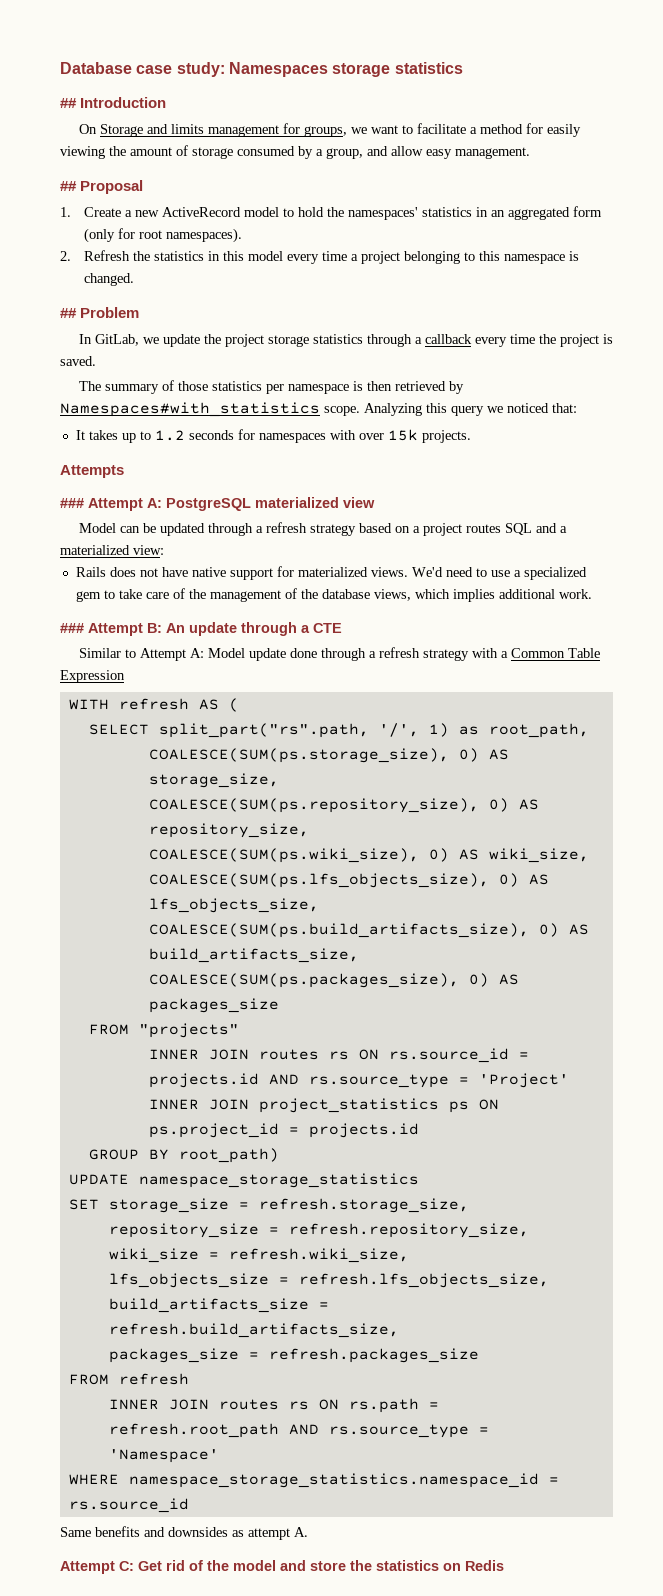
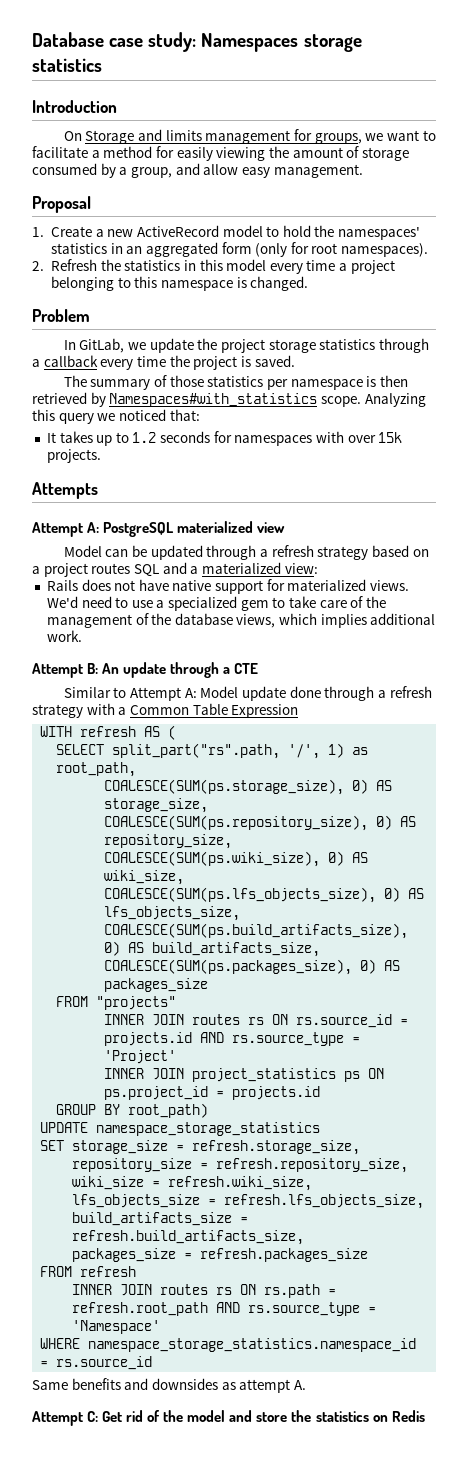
- ## Introduction
+ Introduction
- ## Proposal
+ Proposal
- ## Problem
+ Problem
- ### Attempt A: PostgreSQL materialized view
+ Attempt A: PostgreSQL materialized view
- ### Attempt B: An update through a CTE
+ Attempt B: An update through a CTE

